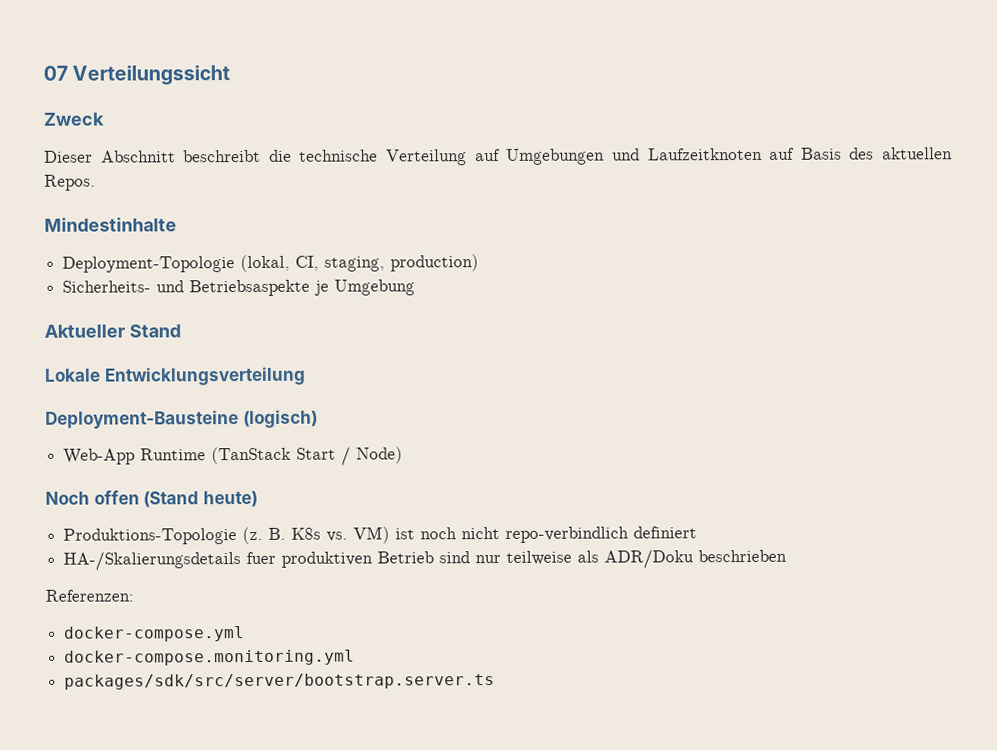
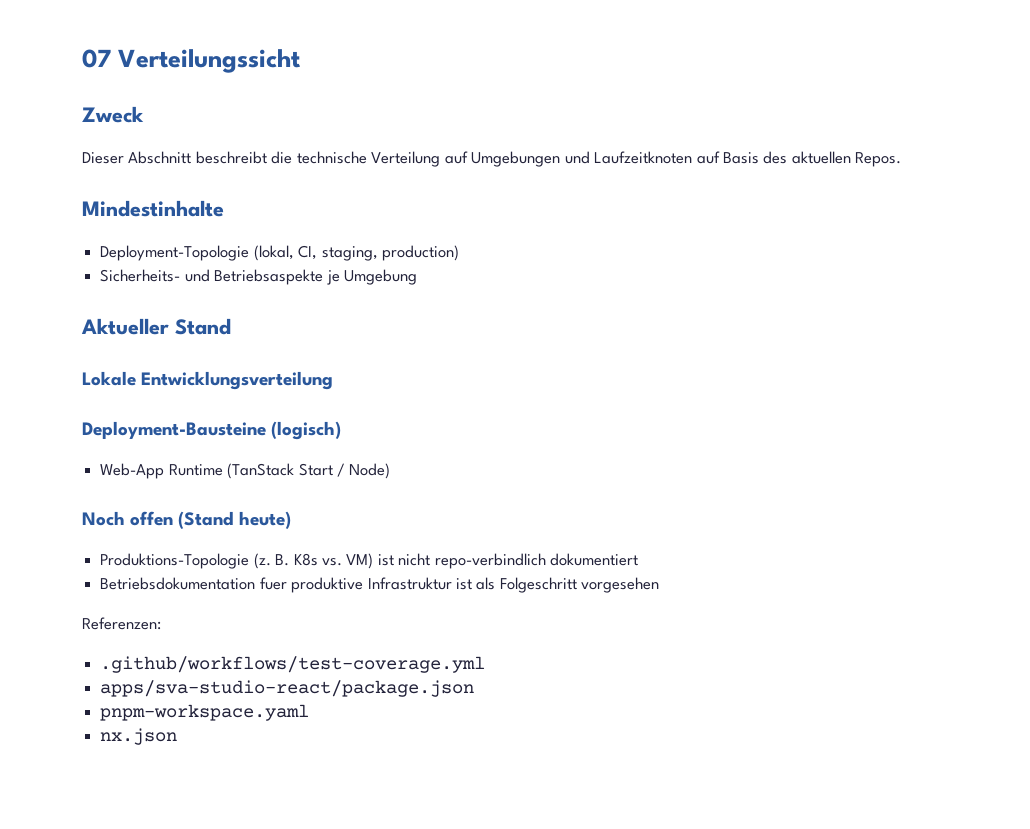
- B. K8s vs. VM) ist noch nicht repo-verbindlich definiert
- HA-/Skalierungsdetails fuer produktiven Betrieb sind nur teilweise als ADR/Doku beschrieben
+ B. K8s vs. VM) ist nicht repo-verbindlich dokumentiert
+ Betriebsdokumentation fuer produktive Infrastruktur ist als Folgeschritt vorgesehen
  Referenzen:
- docker-compose.yml
- docker-compose.monitoring.yml
- packages/sdk/src/server/bootstrap.server.ts
+ .github/workflows/test-coverage.yml
+ apps/sva-studio-react/package.json
+ pnpm-workspace.yaml
+ nx.json

